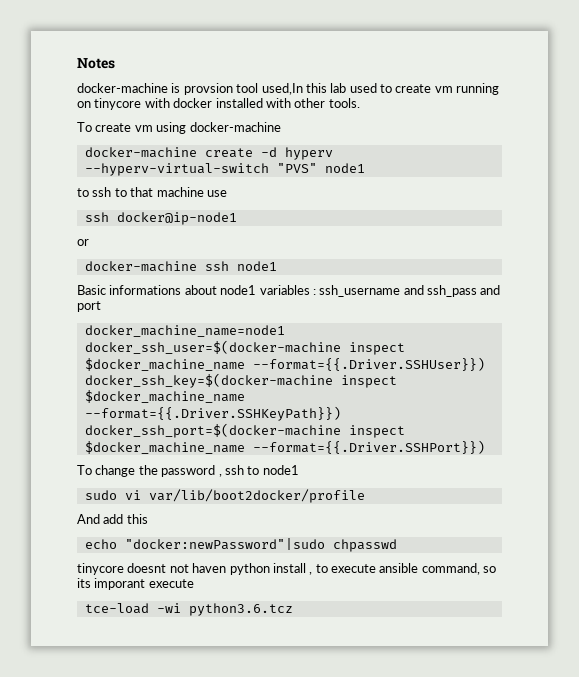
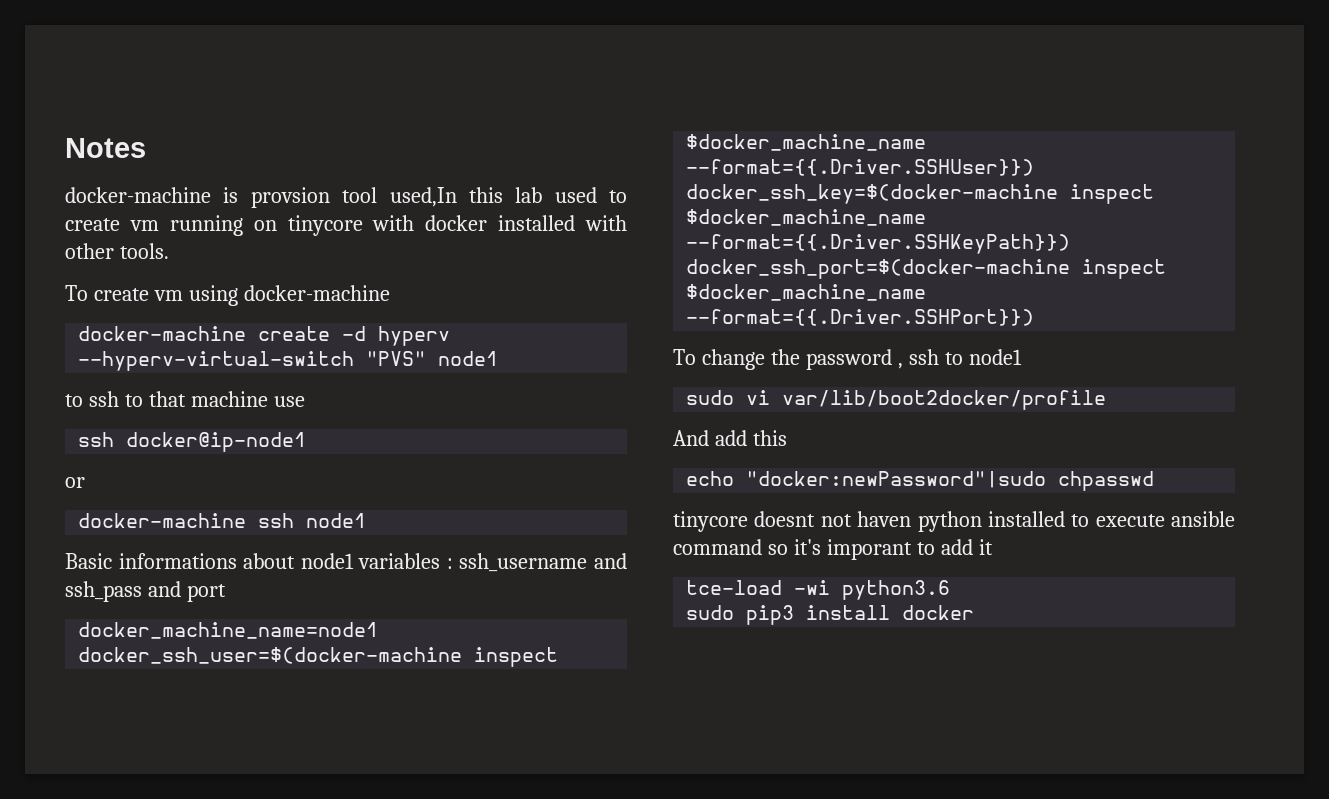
- tinycore doesnt not haven python install , to execute ansible command, so its imporant execute
- tce-load -wi python3.6.tcz
+ tinycore doesnt not haven python installed to execute ansible command so it's imporant to add it
+ tce-load -wi python3.6
+ sudo pip3 install docker

